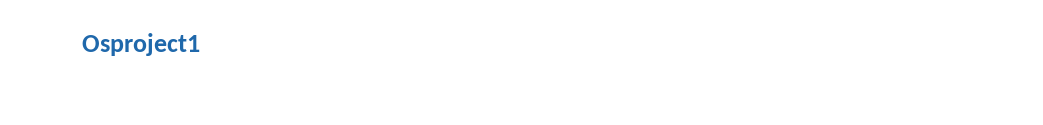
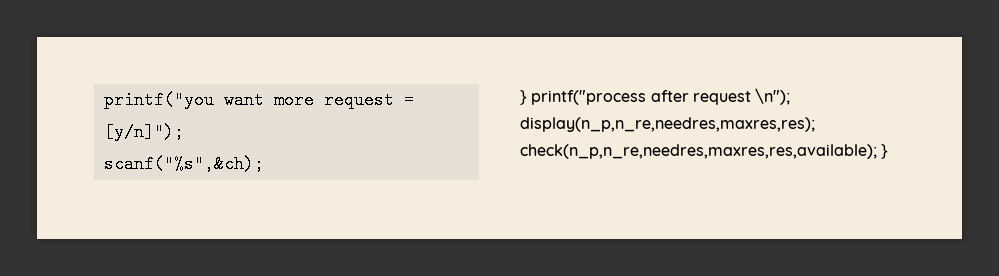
- Osproject1
+ printf("you want more request = [y/n]");
+ scanf("%s",&ch);
+ } printf("process after request \n"); display(n_p,n_re,needres,maxres,res); check(n_p,n_re,needres,maxres,res,available); }

